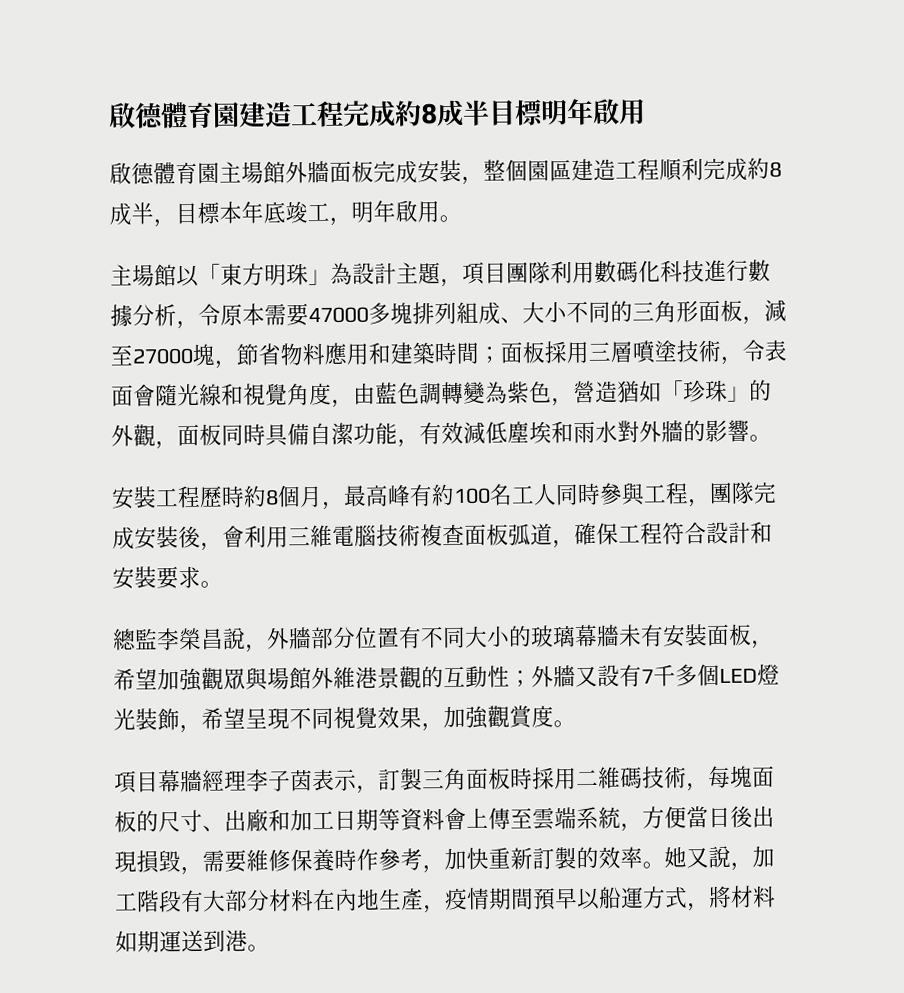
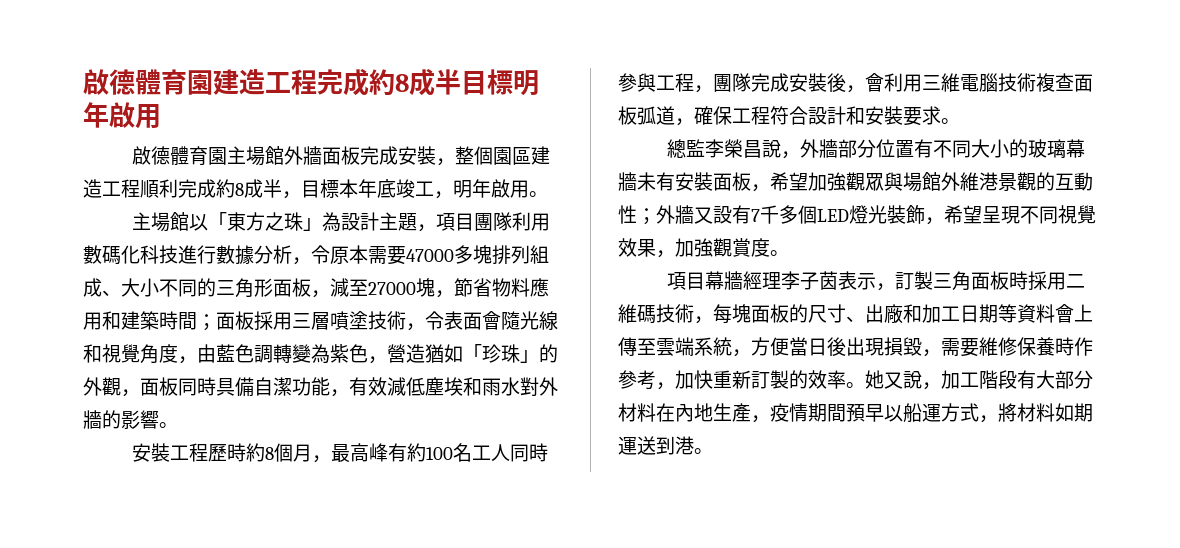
- 主場館以「東方明珠」為設計主題，項目團隊利用數碼化科技進行數據分析，令原本需要47000多塊排列組成、大小不同的三角形面板，減至27000塊，節省物料應用和建築時間；
+ 主場館以「東方之珠」為設計主題，項目團隊利用數碼化科技進行數據分析，令原本需要47000多塊排列組成、大小不同的三角形面板，減至27000塊，節省物料應用和建築時間；

